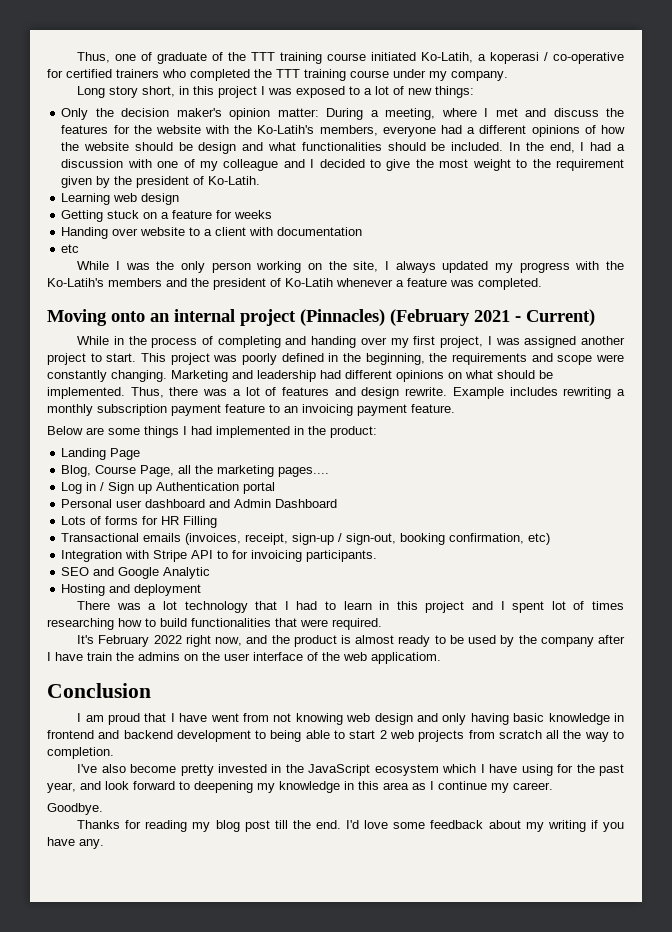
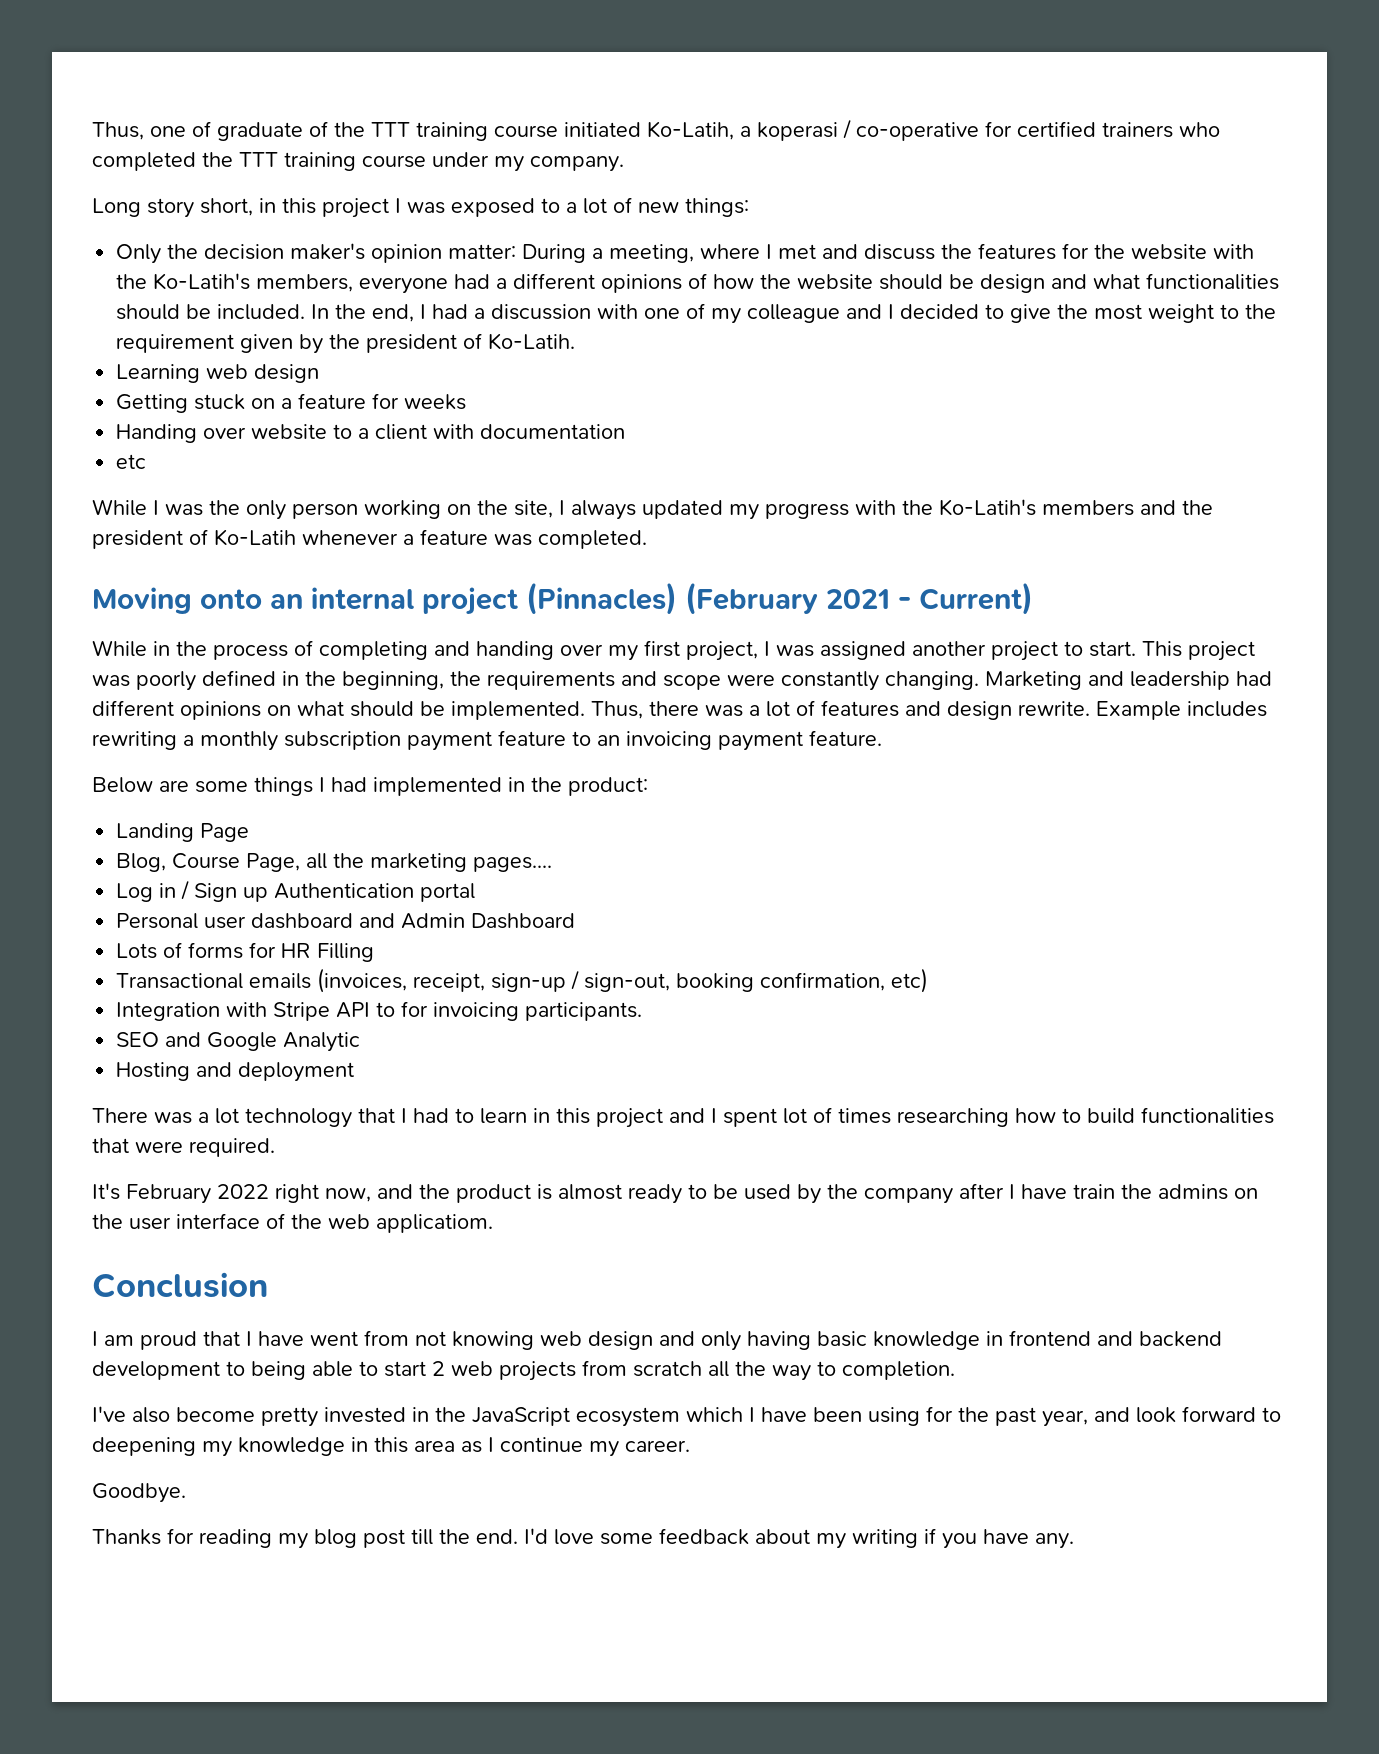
- I've also become pretty invested in the JavaScript ecosystem which I have using for the past year, and look forward to deepening my knowledge in this area as I continue my career.
+ I've also become pretty invested in the JavaScript ecosystem which I have been using for the past year, and look forward to deepening my knowledge in this area as I continue my career.

